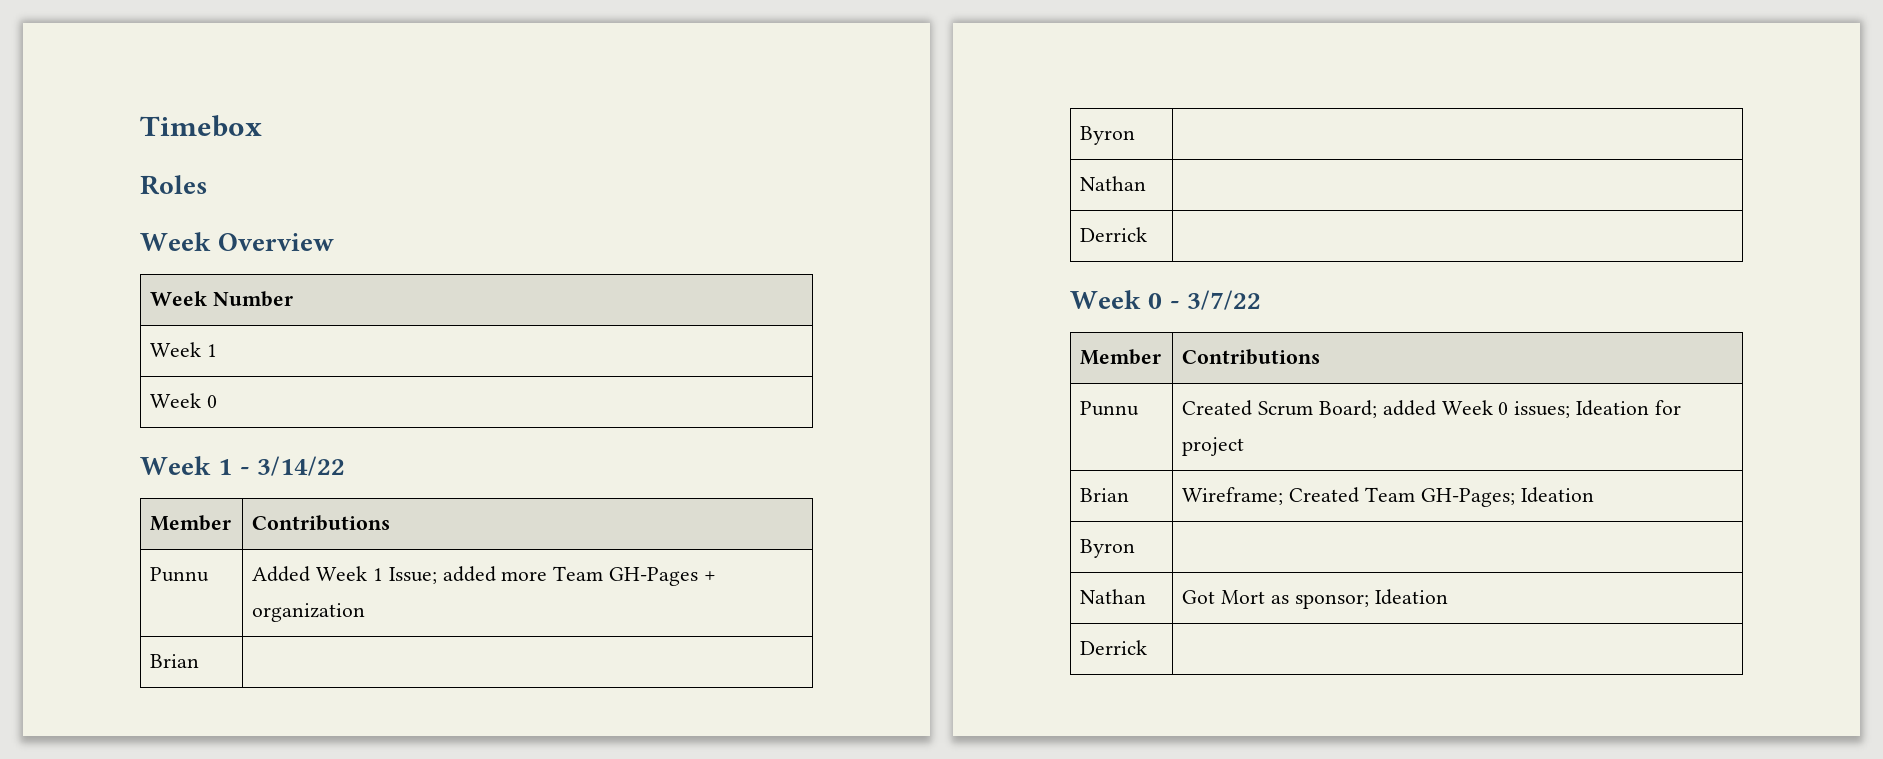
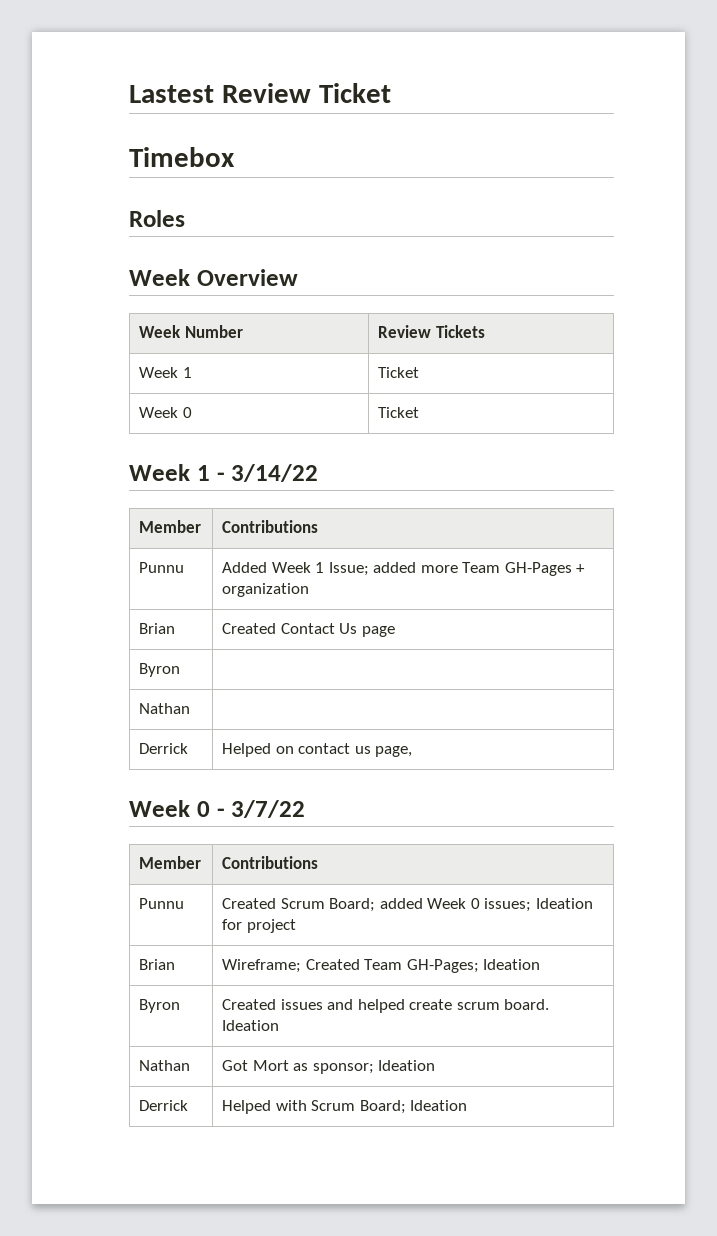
+ Lastest Review Ticket
- Week Number
- Week 1
- Week 0
+ Week Number | Review Tickets
+ Week 1 | Ticket
+ Week 0 | Ticket
  Punnu | Added Week 1 Issue; added more Team GH-Pages + organization
- Brian |
+ Brian | Created Contact Us page
  Byron |
  Nathan |
- Derrick |
+ Derrick | Helped on contact us page,
  Brian | Wireframe; Created Team GH-Pages; Ideation
- Byron |
+ Byron | Created issues and helped create scrum board. Ideation
  Nathan | Got Mort as sponsor; Ideation
- Derrick |
+ Derrick | Helped with Scrum Board; Ideation

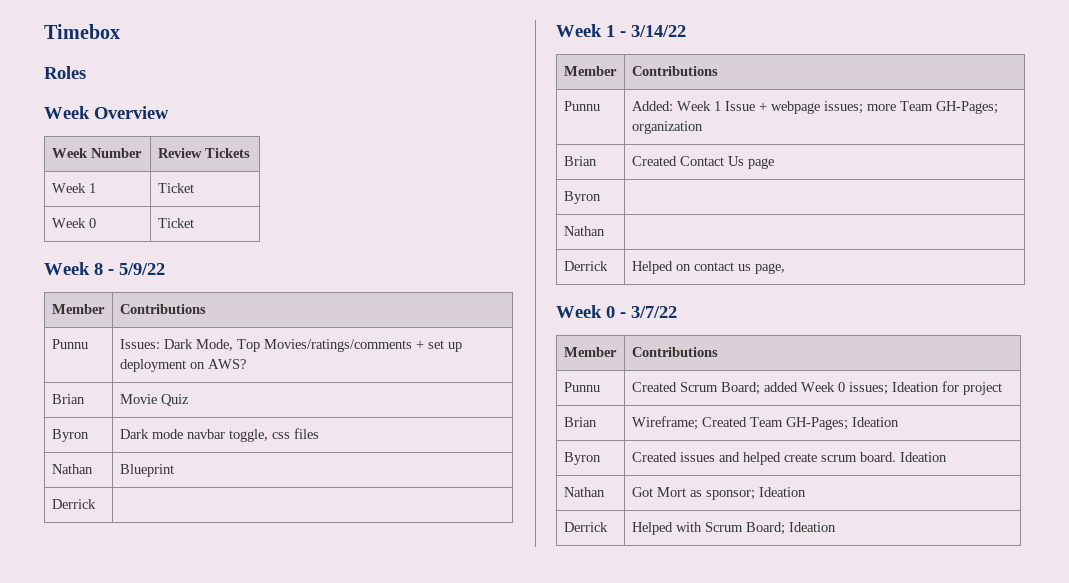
- Lastest Review Ticket
+ Week 8 - 5/9/22
+ Member | Contributions
+ Punnu | Issues: Dark Mode, Top Movies/ratings/comments + set up deployment on AWS?
+ Brian | Movie Quiz
+ Byron | Dark mode navbar toggle, css files
+ Nathan | Blueprint
+ Derrick |
- Punnu | Added Week 1 Issue; added more Team GH-Pages + organization
+ Punnu | Added: Week 1 Issue + webpage issues; more Team GH-Pages; organization

